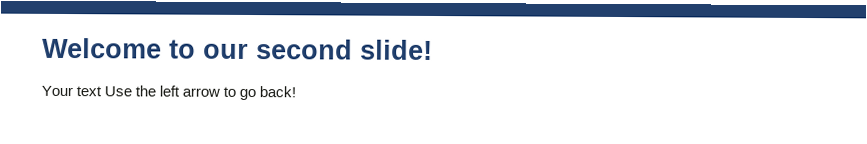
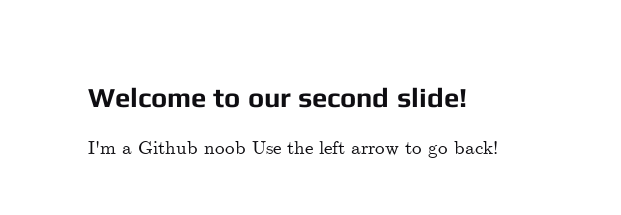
- Your text Use the left arrow to go back!
+ I'm a Github noob Use the left arrow to go back!

